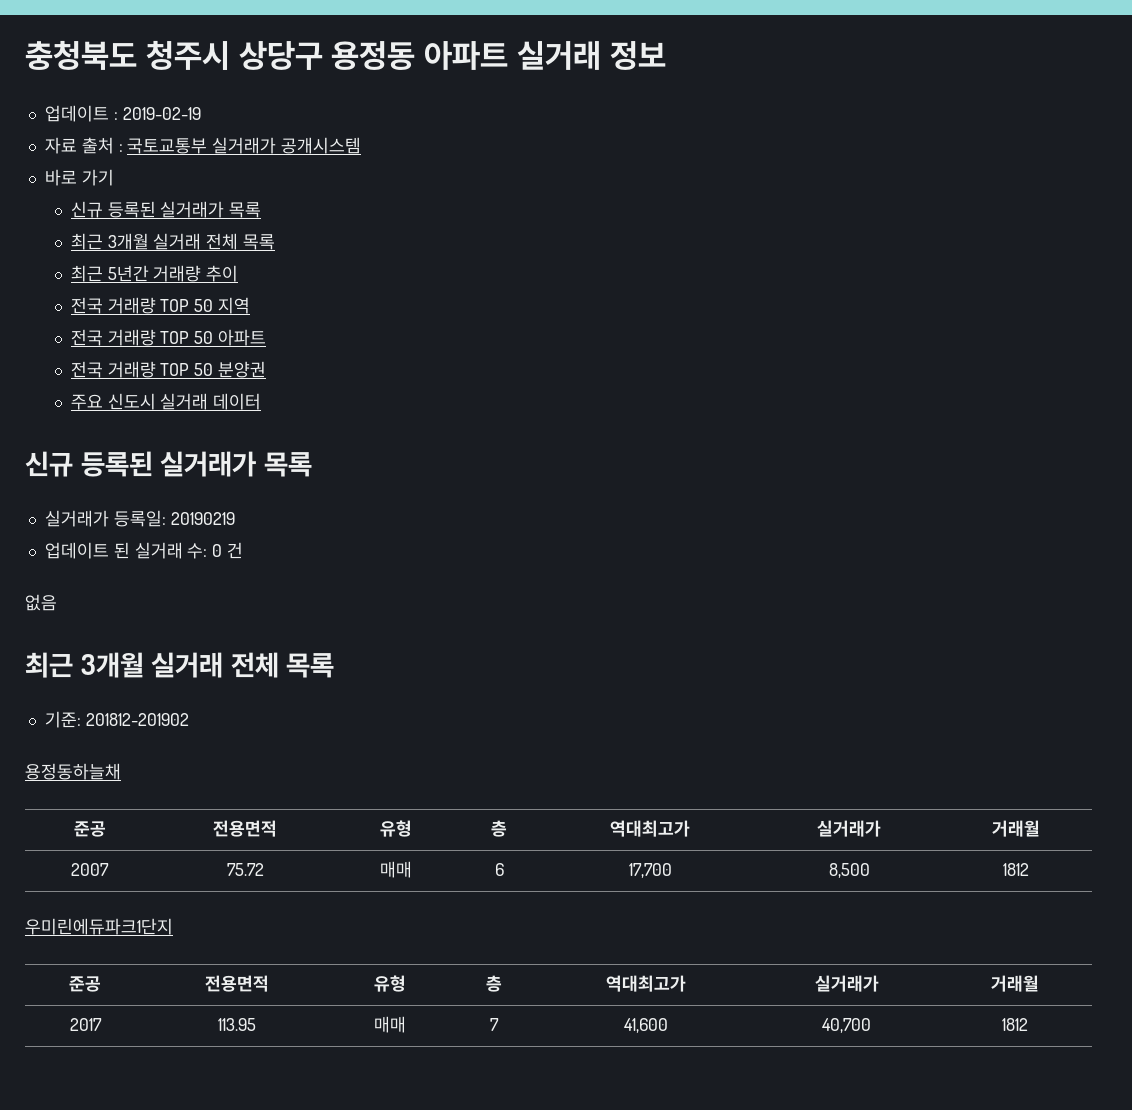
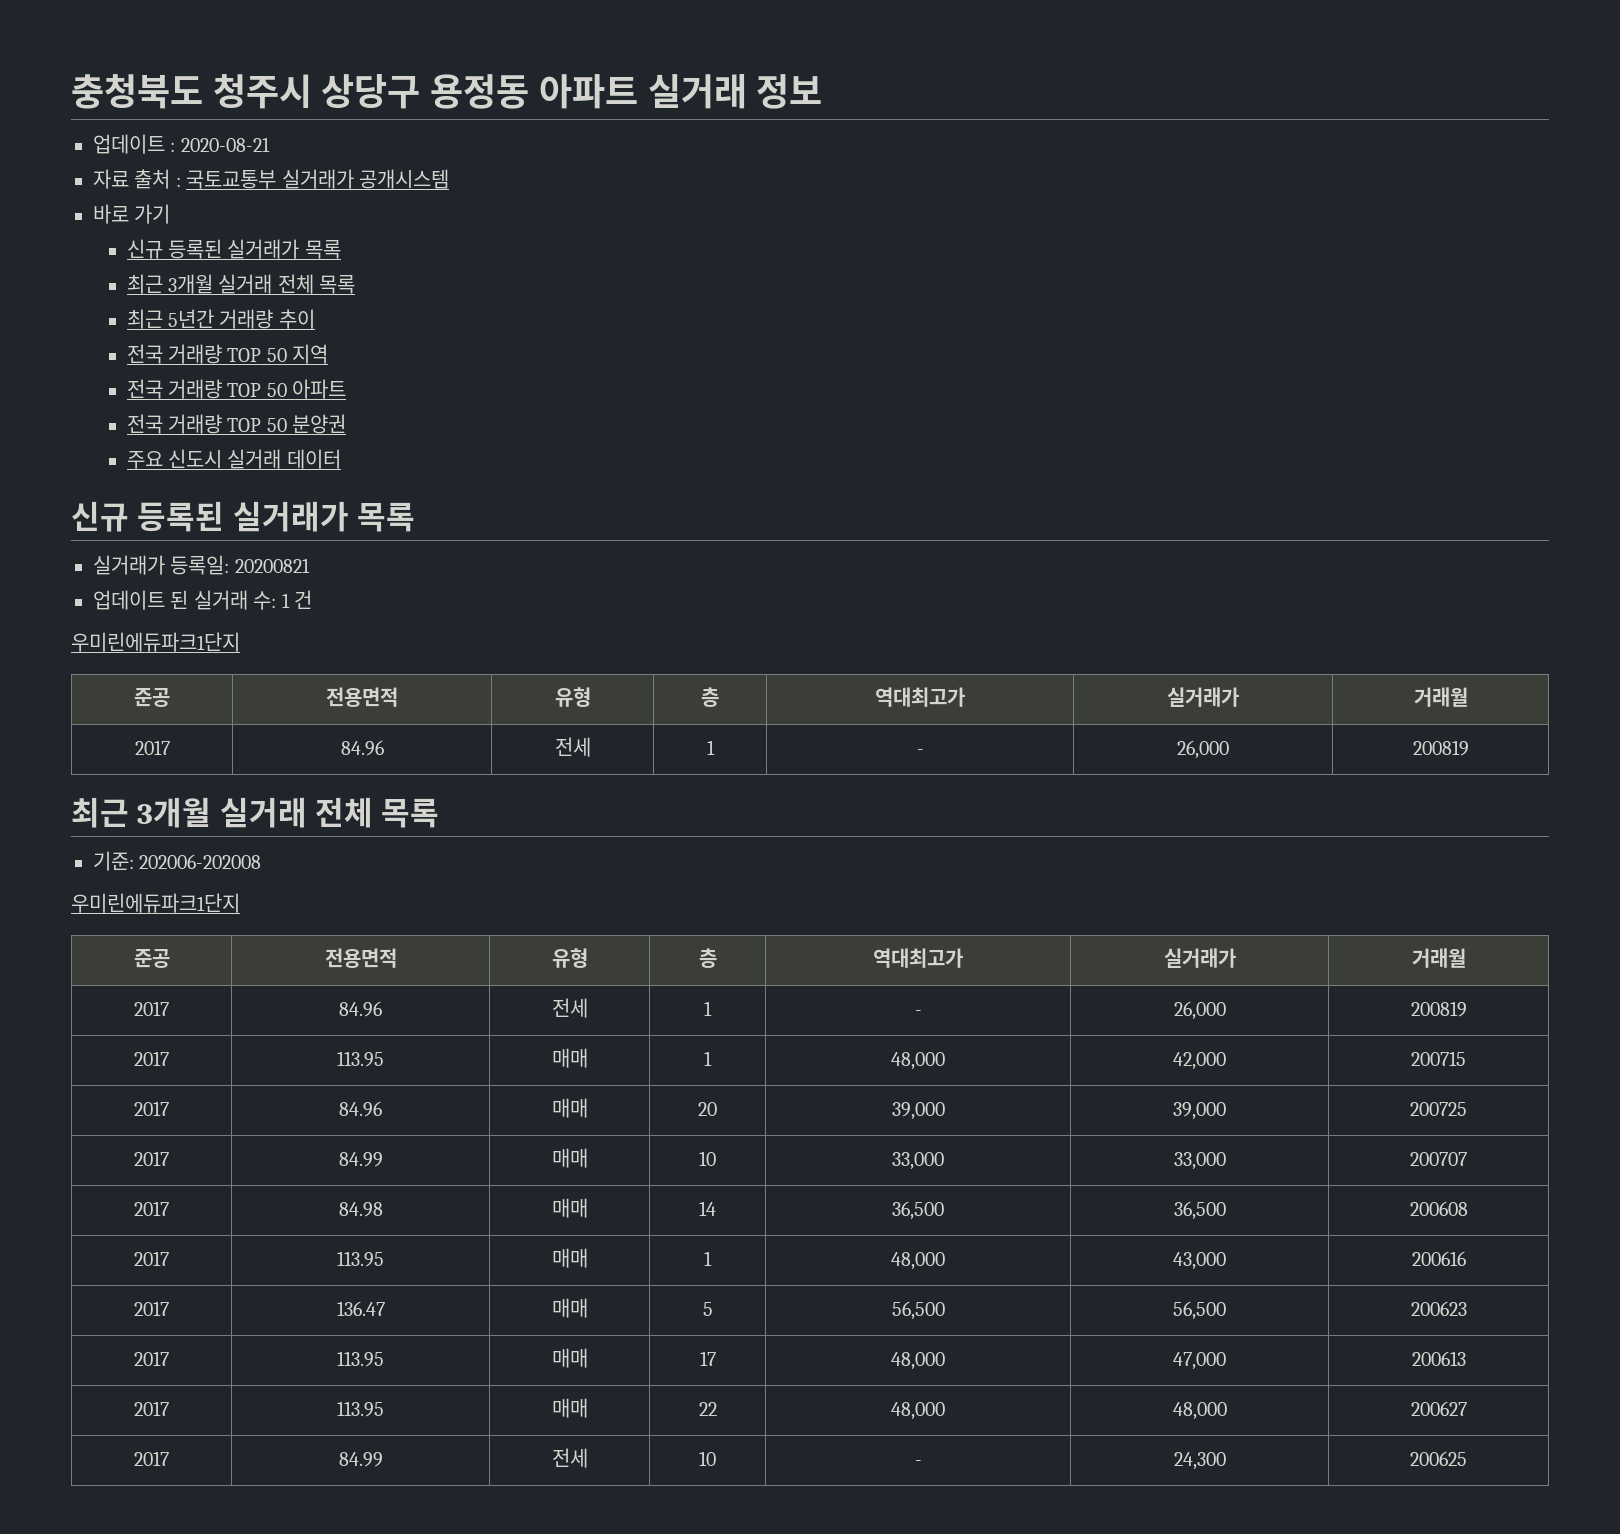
- 업데이트 : 2019-02-19
+ 업데이트 : 2020-08-21
- 실거래가 등록일: 20190219
+ 실거래가 등록일: 20200821
- 업데이트 된 실거래 수: 0 건
- 없음
- 최근 3개월 실거래 전체 목록
- 기준: 201812-201902
- 용정동하늘채
- 준공 | 전용면적 | 유형 | 층 | 역대최고가 | 실거래가 | 거래월
- 2007 | 75.72 | 매매 | 6 | 17,700 | 8,500 | 1812
+ 업데이트 된 실거래 수: 1 건
  우미린에듀파크1단지
  준공 | 전용면적 | 유형 | 층 | 역대최고가 | 실거래가 | 거래월
- 2017 | 113.95 | 매매 | 7 | 41,600 | 40,700 | 1812
+ 2017 | 84.96 | 전세 | 1 | - | 26,000 | 200819
+ 최근 3개월 실거래 전체 목록
+ 기준: 202006-202008
+ 우미린에듀파크1단지
+ 준공 | 전용면적 | 유형 | 층 | 역대최고가 | 실거래가 | 거래월
+ 2017 | 84.96 | 전세 | 1 | - | 26,000 | 200819
+ 2017 | 113.95 | 매매 | 1 | 48,000 | 42,000 | 200715
+ 2017 | 84.96 | 매매 | 20 | 39,000 | 39,000 | 200725
+ 2017 | 84.99 | 매매 | 10 | 33,000 | 33,000 | 200707
+ 2017 | 84.98 | 매매 | 14 | 36,500 | 36,500 | 200608
+ 2017 | 113.95 | 매매 | 1 | 48,000 | 43,000 | 200616
+ 2017 | 136.47 | 매매 | 5 | 56,500 | 56,500 | 200623
+ 2017 | 113.95 | 매매 | 17 | 48,000 | 47,000 | 200613
+ 2017 | 113.95 | 매매 | 22 | 48,000 | 48,000 | 200627
+ 2017 | 84.99 | 전세 | 10 | - | 24,300 | 200625

